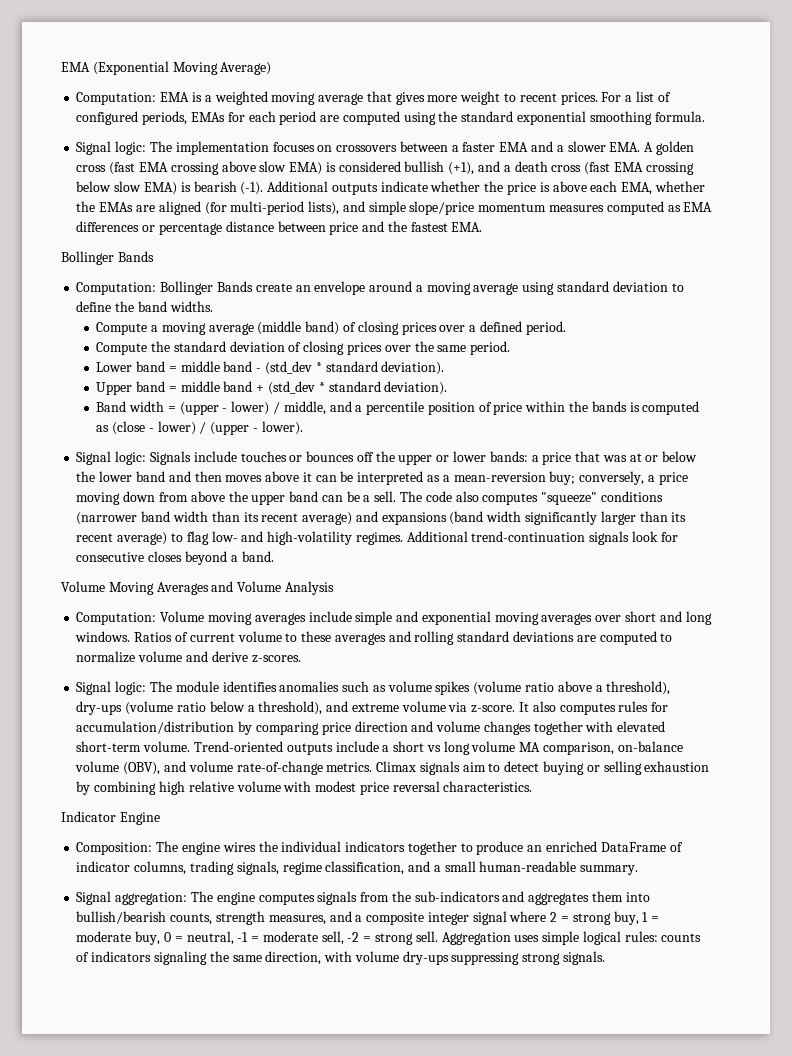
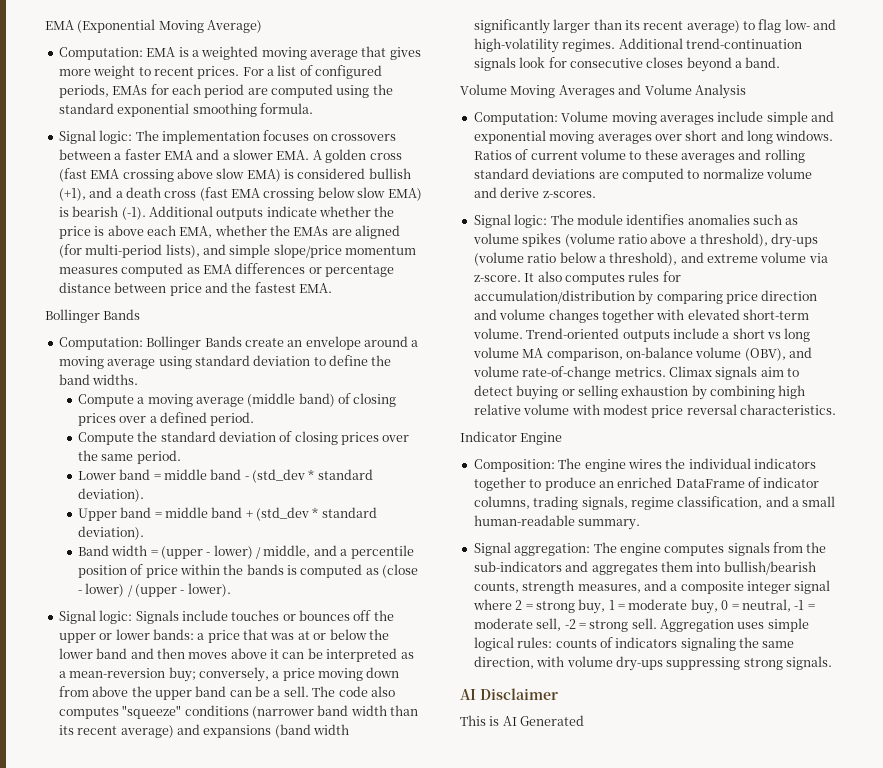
+ AI Disclaimer
+ This is AI Generated

